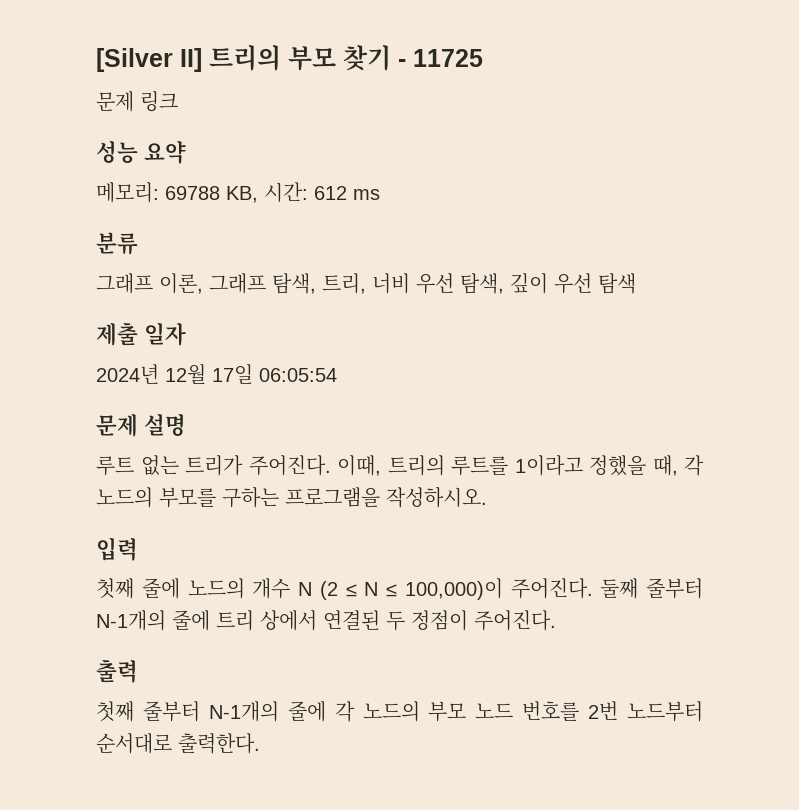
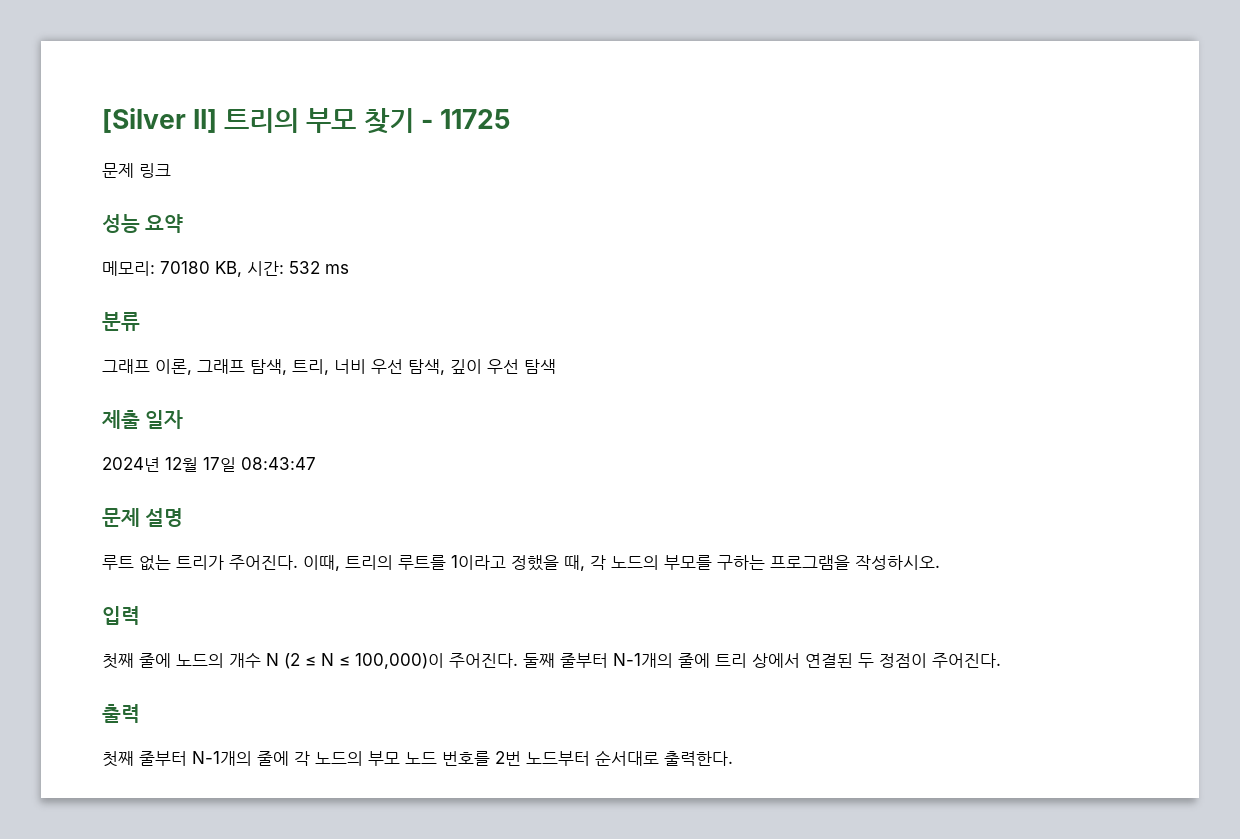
- 메모리: 69788 KB, 시간: 612 ms
+ 메모리: 70180 KB, 시간: 532 ms
- 2024년 12월 17일 06:05:54
+ 2024년 12월 17일 08:43:47

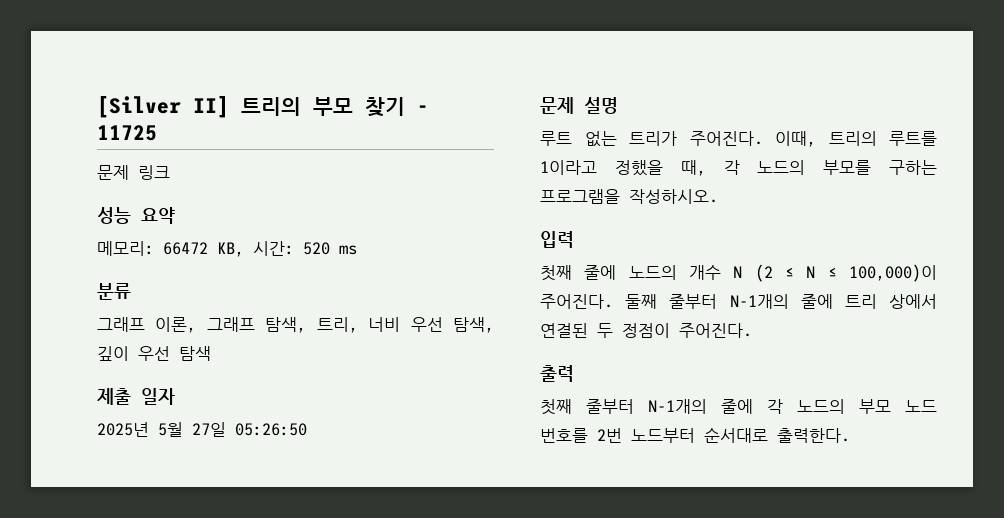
- 메모리: 70180 KB, 시간: 532 ms
+ 메모리: 66472 KB, 시간: 520 ms
- 2024년 12월 17일 08:43:47
+ 2025년 5월 27일 05:26:50

